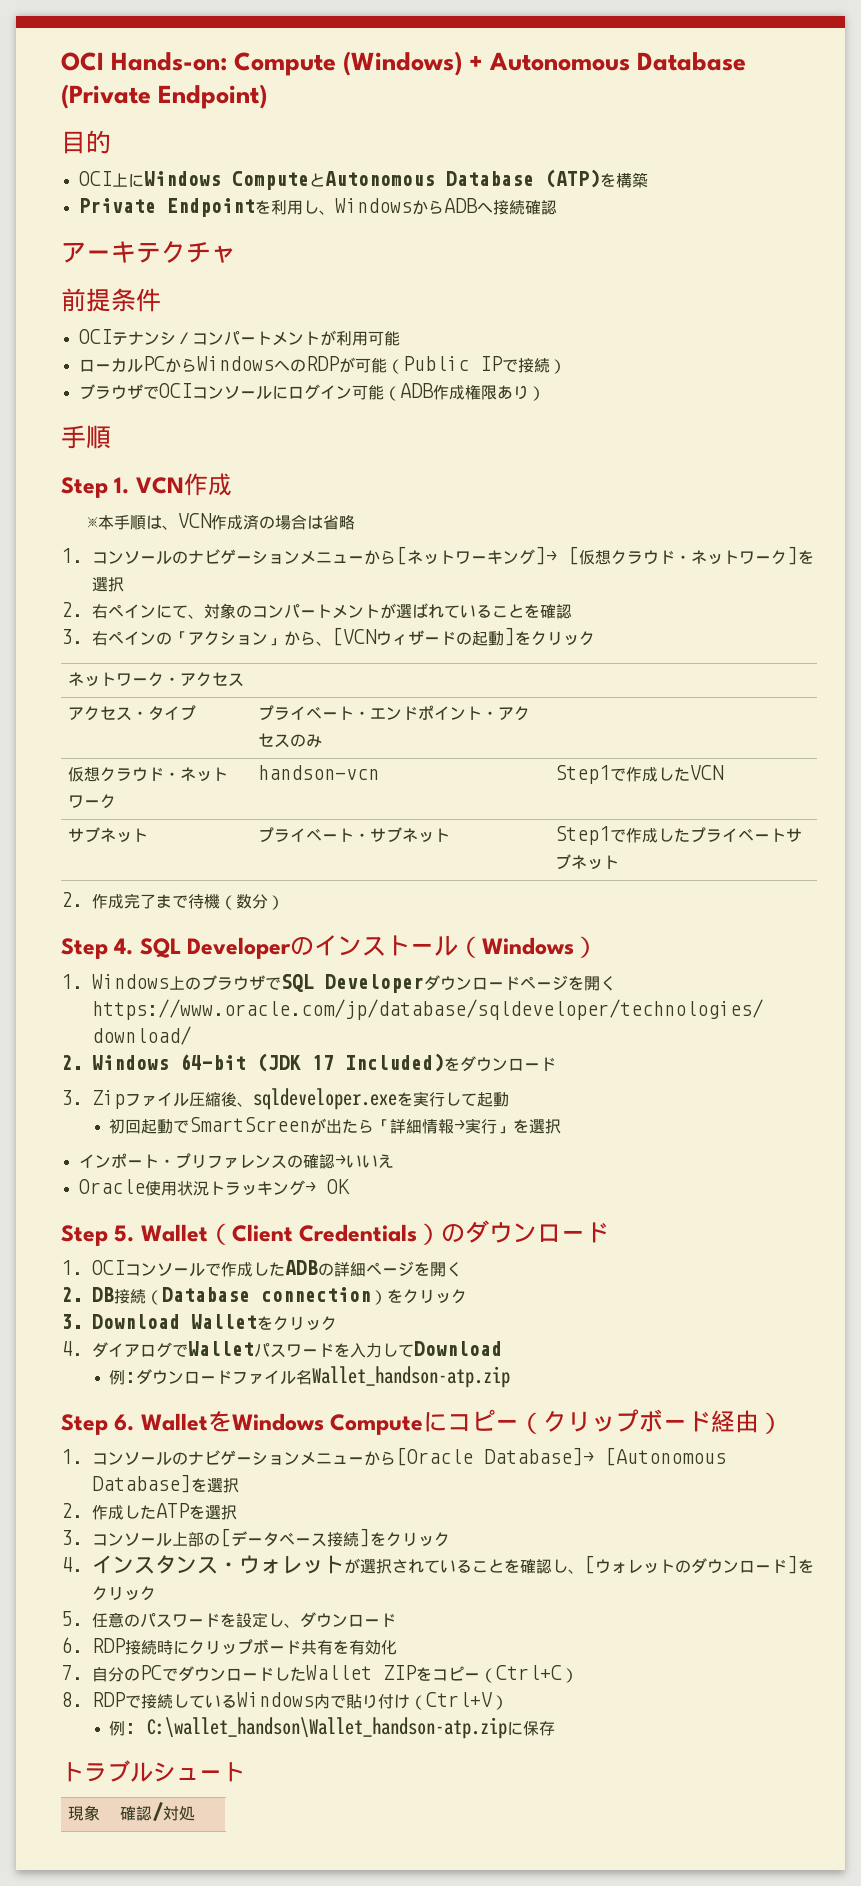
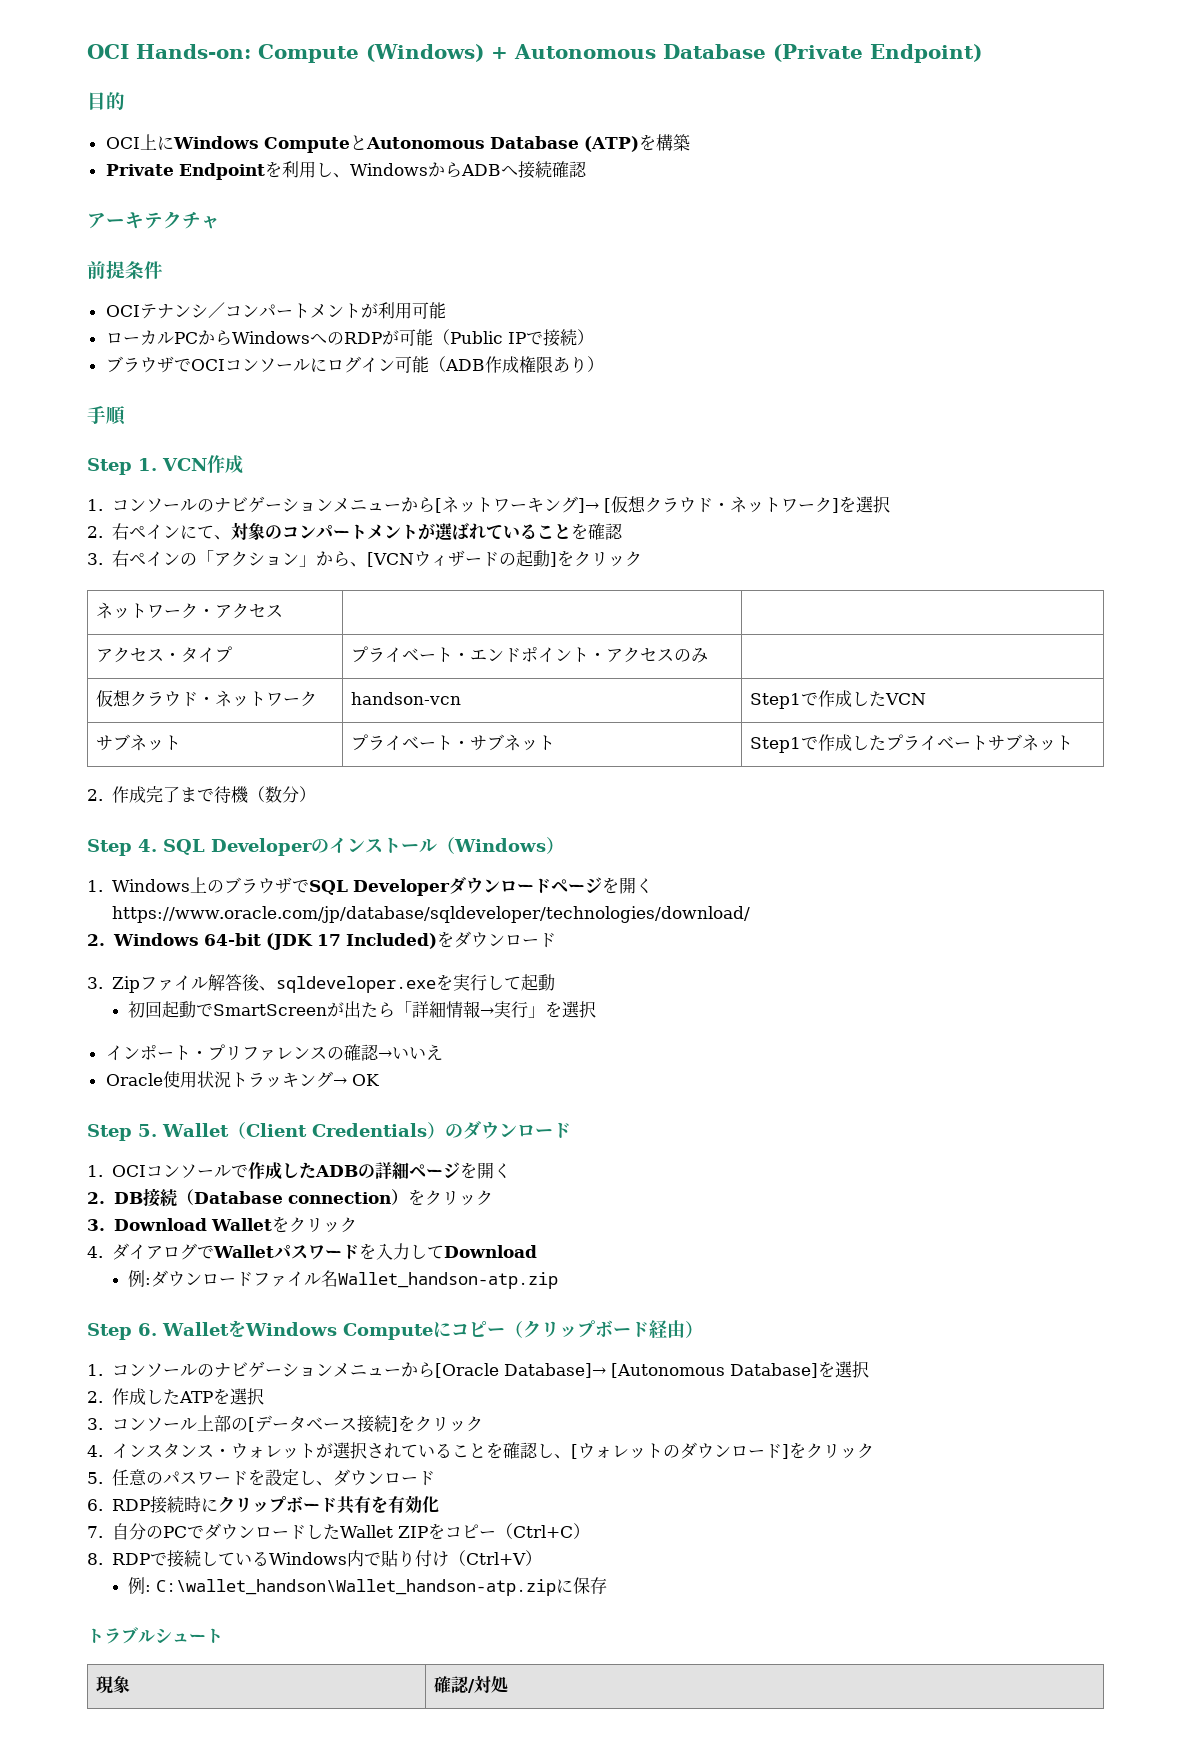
- ※本手順は、VCN作成済の場合は省略
- 3. Zipファイル圧縮後、sqldeveloper.exeを実行して起動
+ 3. Zipファイル解答後、sqldeveloper.exeを実行して起動

